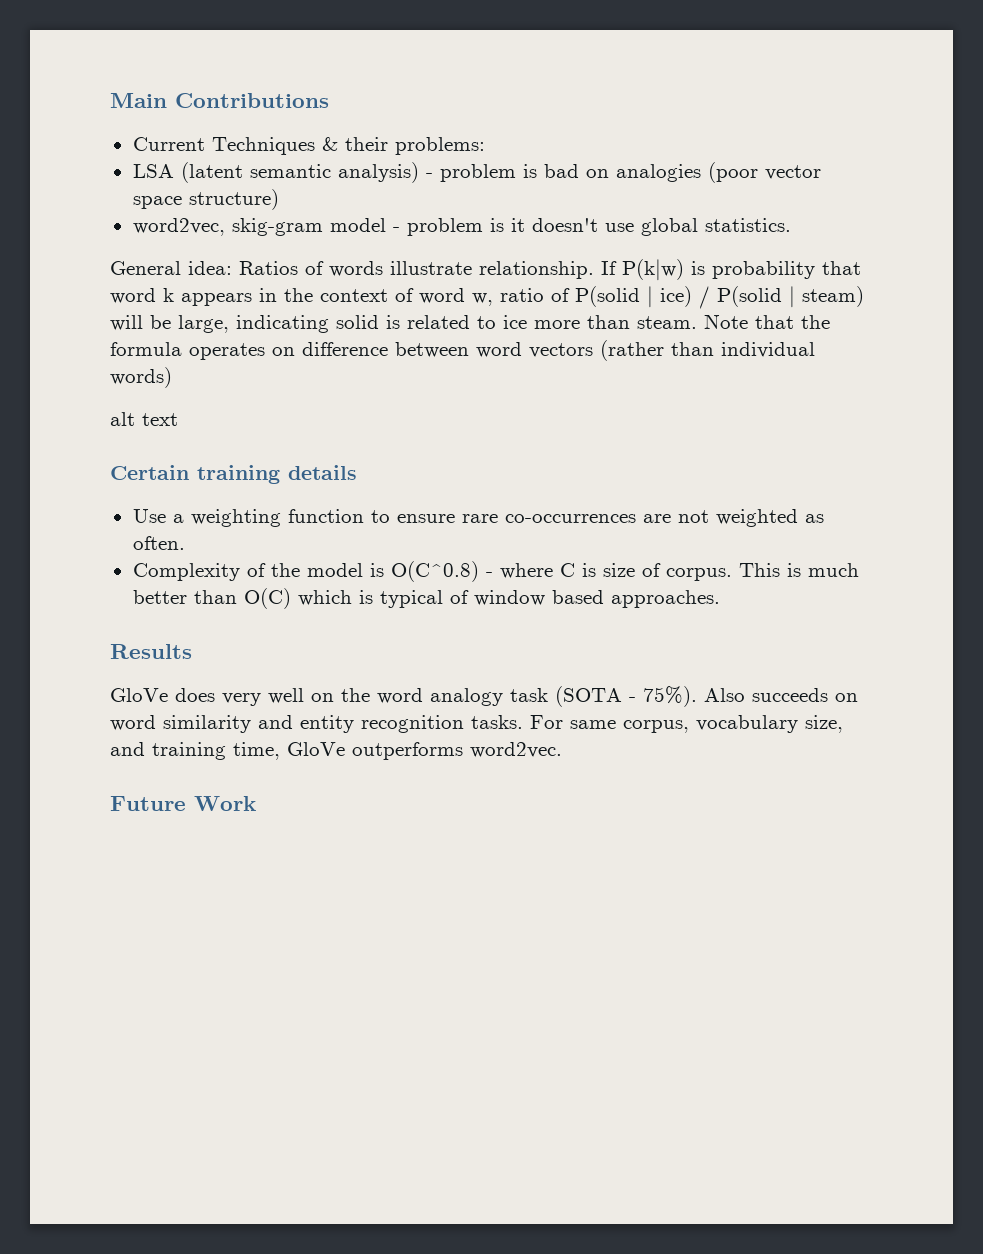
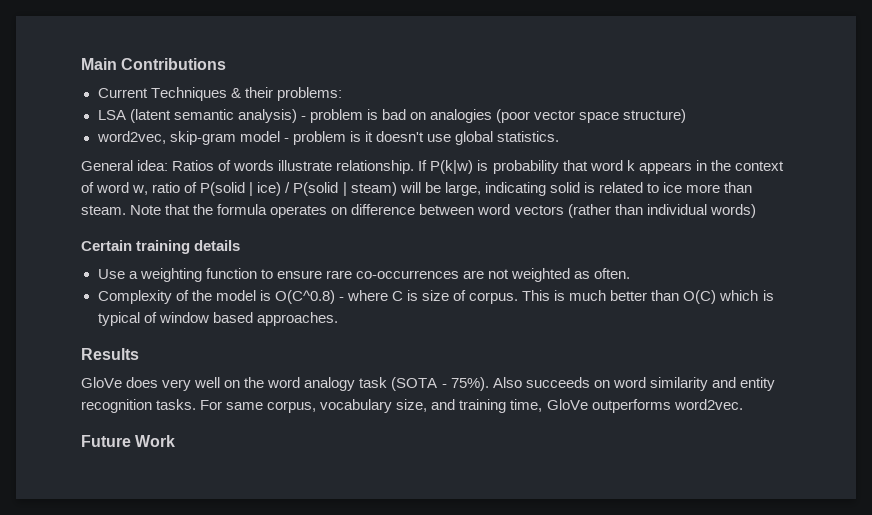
- word2vec, skig-gram model - problem is it doesn't use global statistics.
+ word2vec, skip-gram model - problem is it doesn't use global statistics.
- alt text

